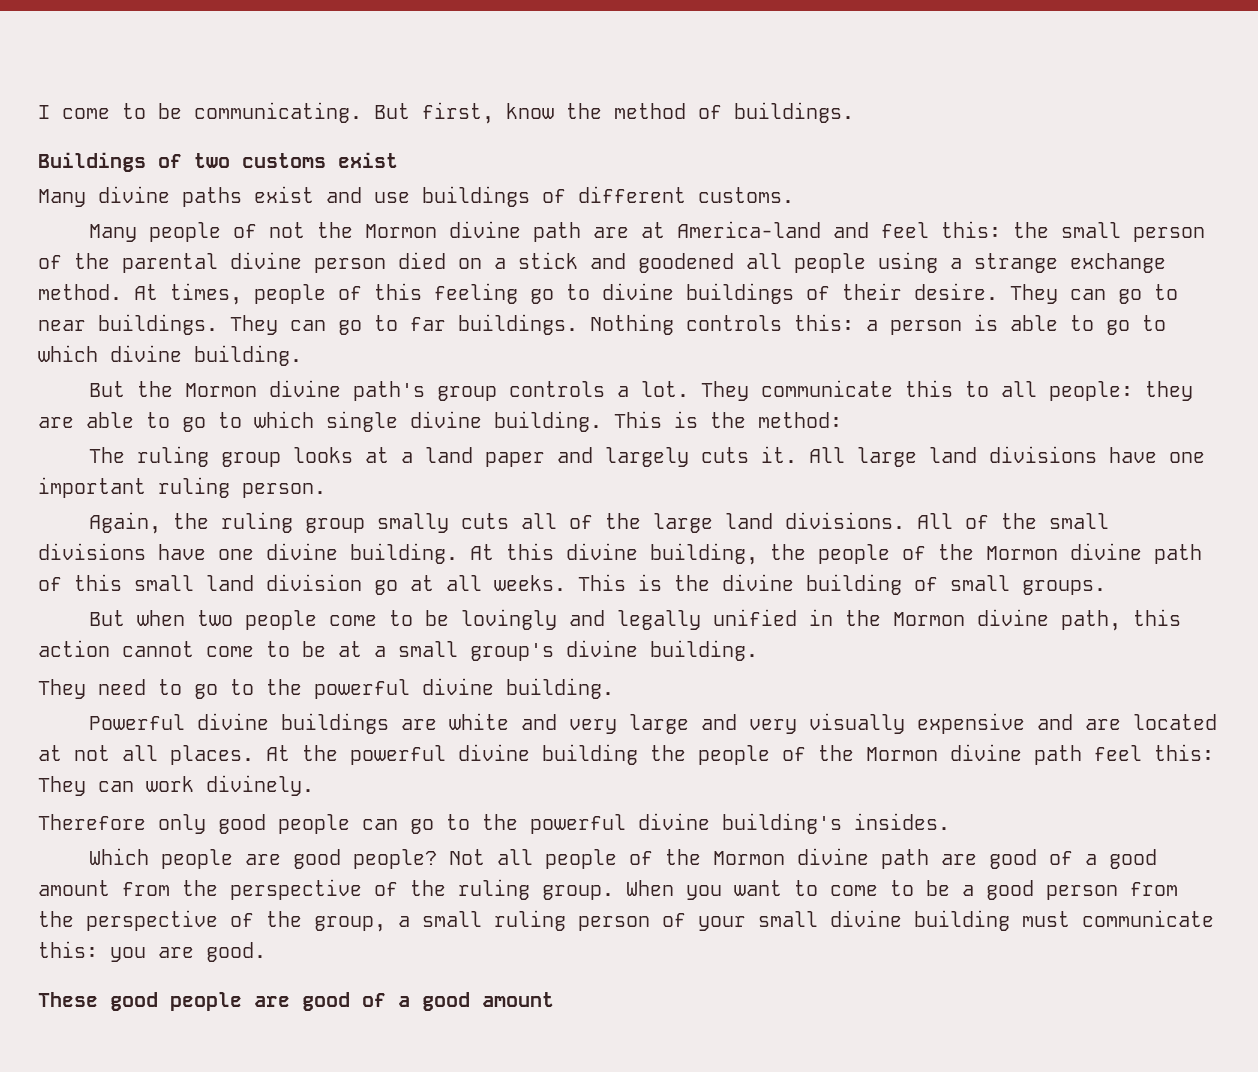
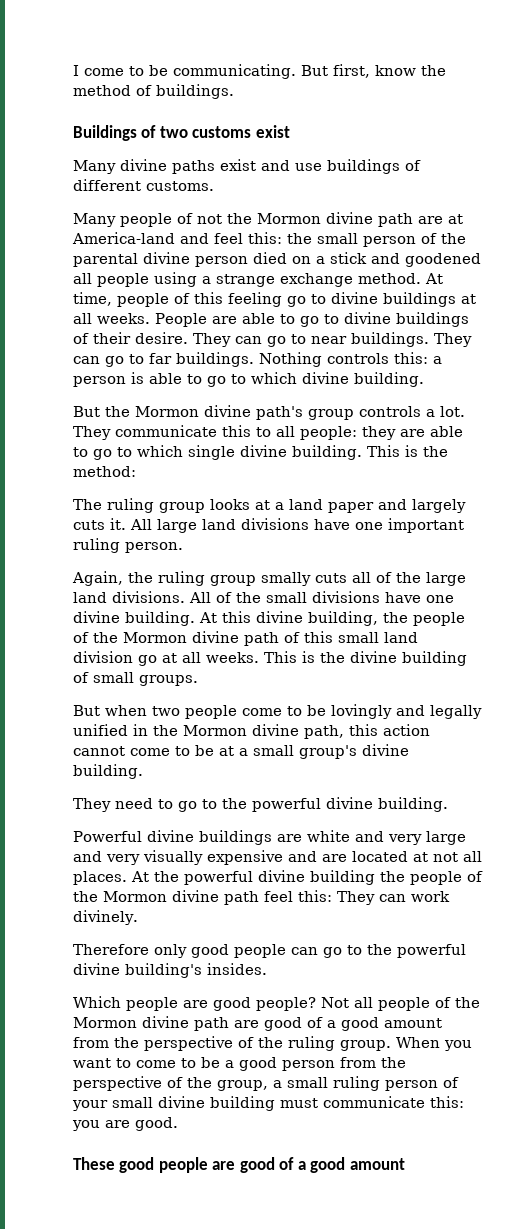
- At times, people of this feeling go to divine buildings of their desire.
+ At time, people of this feeling go to divine buildings at all weeks. People are able to go to divine buildings of their desire.

